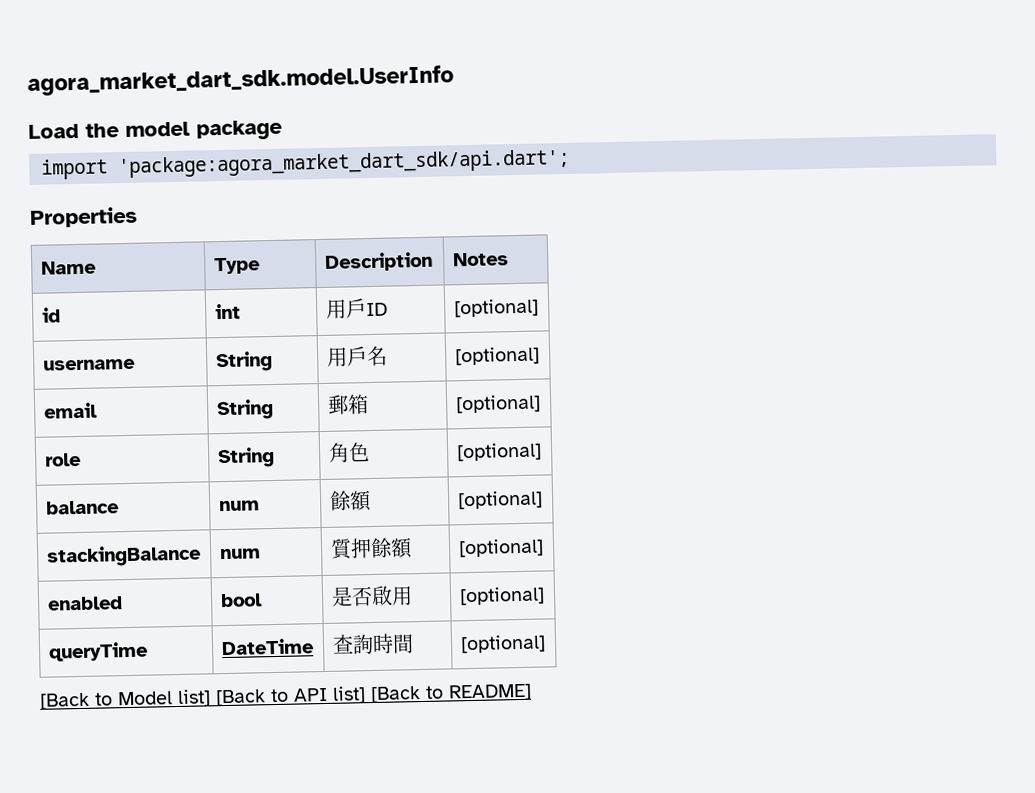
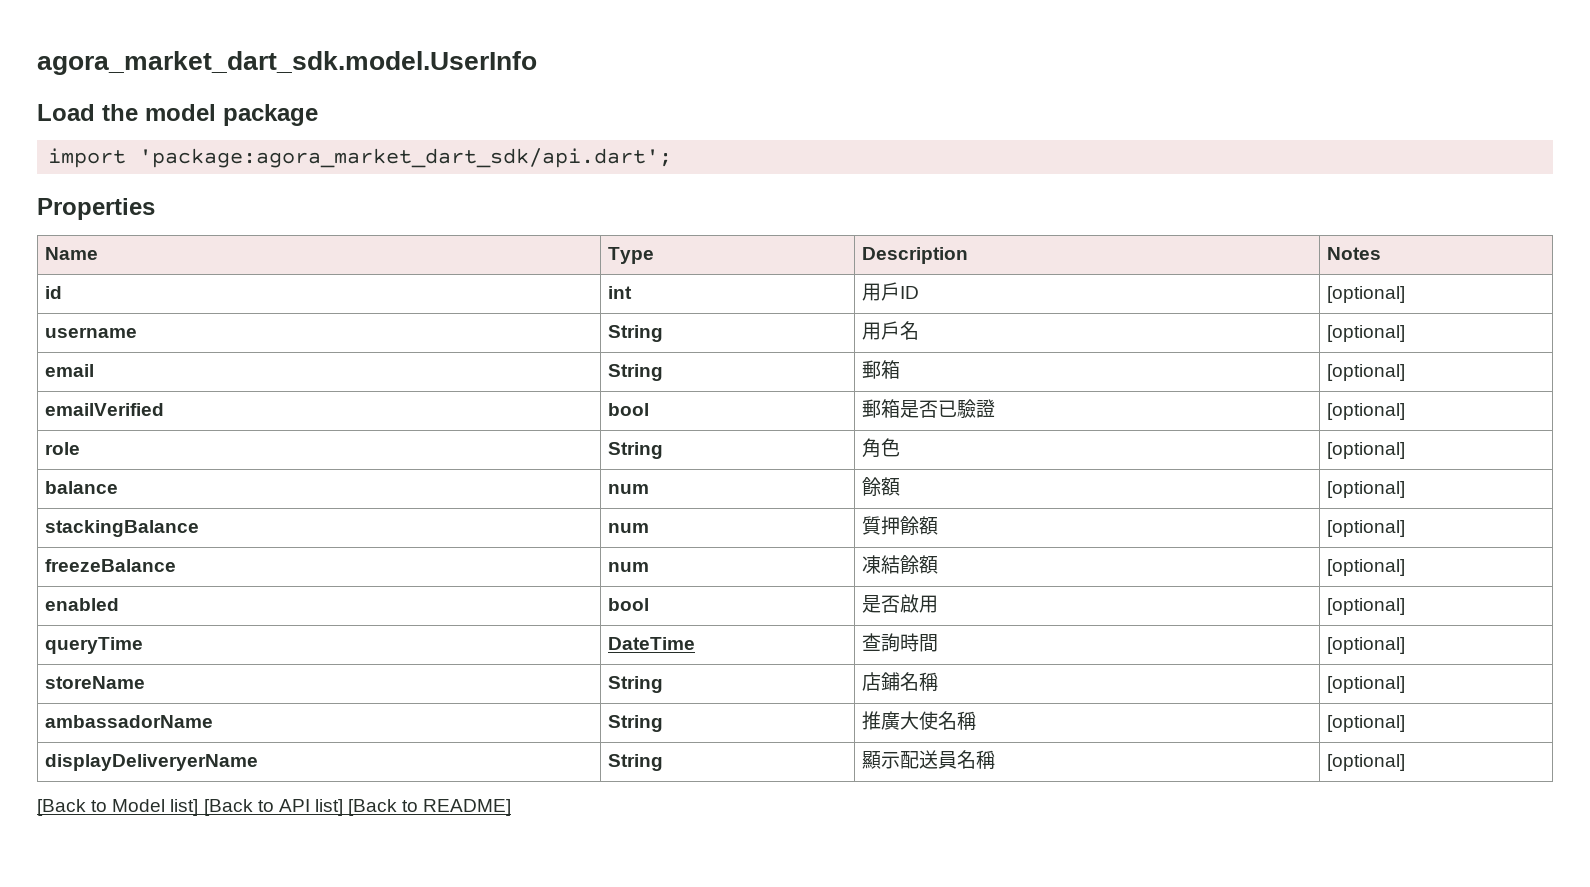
+ emailVerified | bool | 郵箱是否已驗證 | [optional]
+ freezeBalance | num | 凍結餘額 | [optional]
+ storeName | String | 店鋪名稱 | [optional]
+ ambassadorName | String | 推廣大使名稱 | [optional]
+ displayDeliveryerName | String | 顯示配送員名稱 | [optional]

